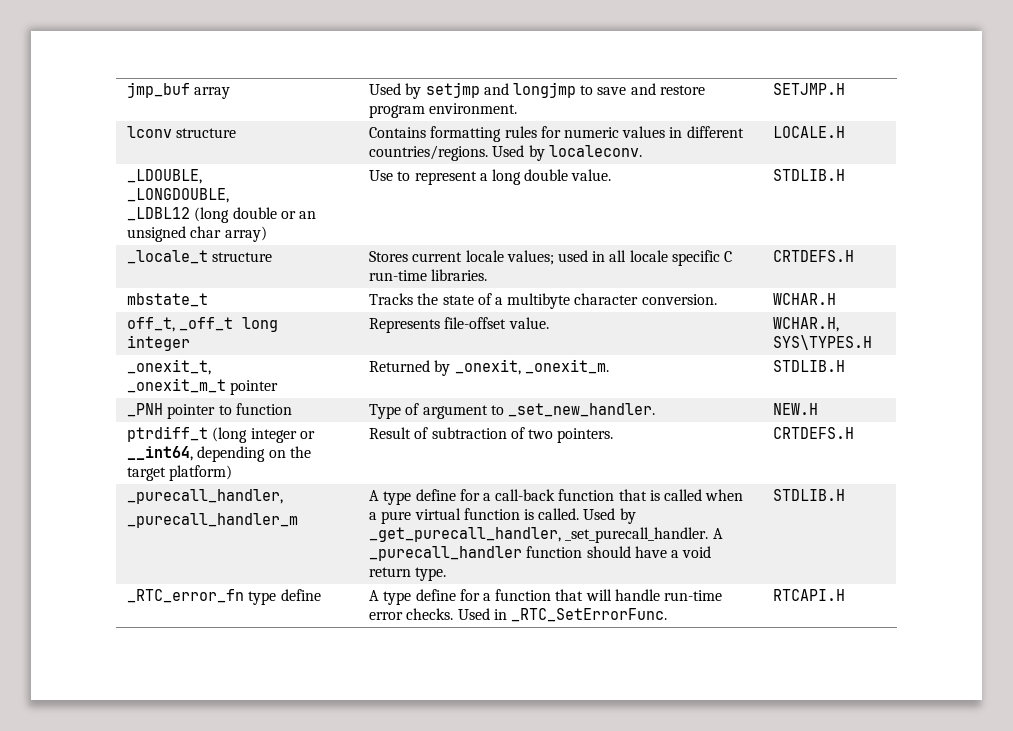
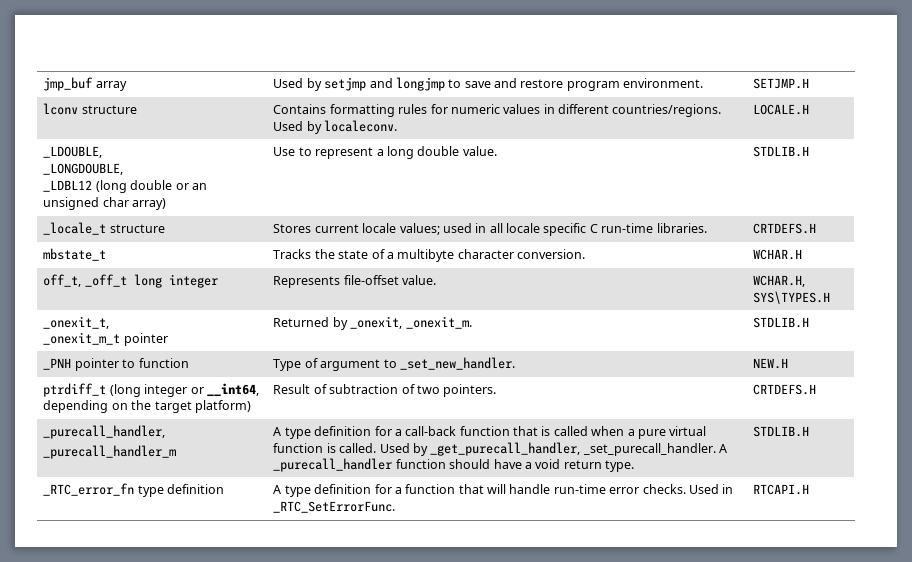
  _purecall_handler,
- _purecall_handler_m | A type define for a call-back function that is called when a pure virtual function is called. Used by _get_purecall_handler, _set_purecall_handler. A _purecall_handler function should have a void return type. | STDLIB.H
+ _purecall_handler_m | A type definition for a call-back function that is called when a pure virtual function is called. Used by _get_purecall_handler, _set_purecall_handler. A _purecall_handler function should have a void return type. | STDLIB.H
- _RTC_error_fn type define | A type define for a function that will handle run-time error checks. Used in _RTC_SetErrorFunc. | RTCAPI.H
+ _RTC_error_fn type definition | A type definition for a function that will handle run-time error checks. Used in _RTC_SetErrorFunc. | RTCAPI.H

